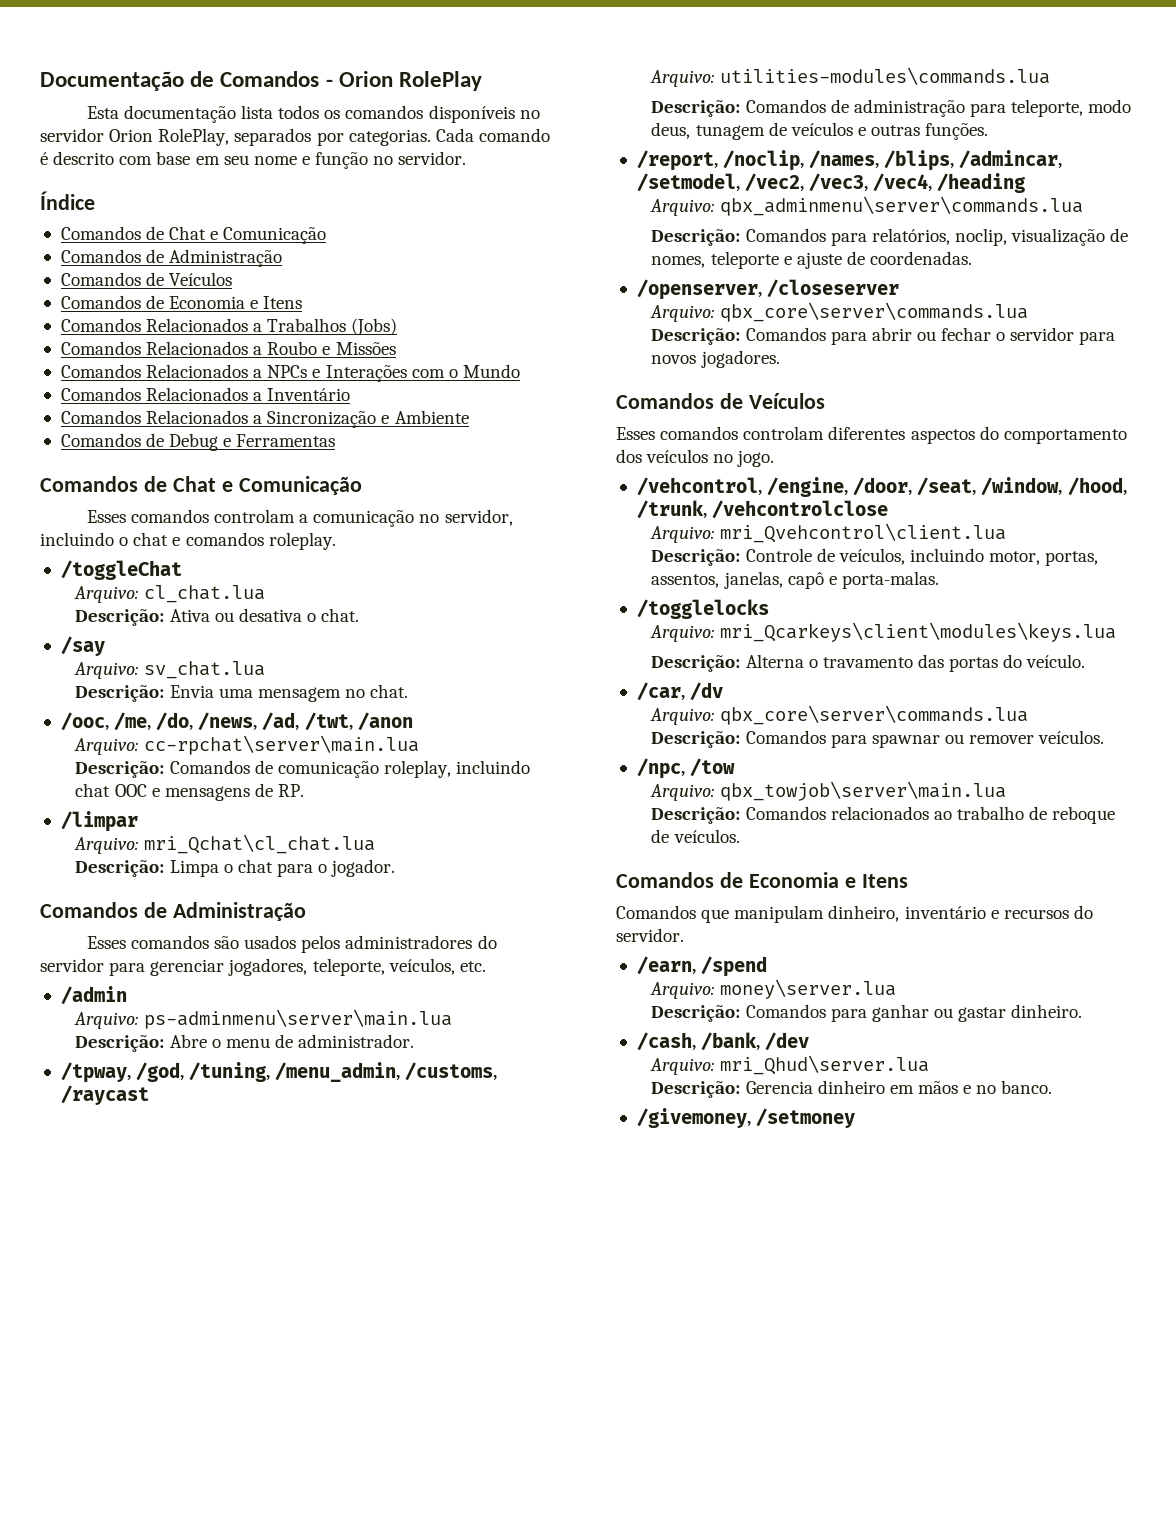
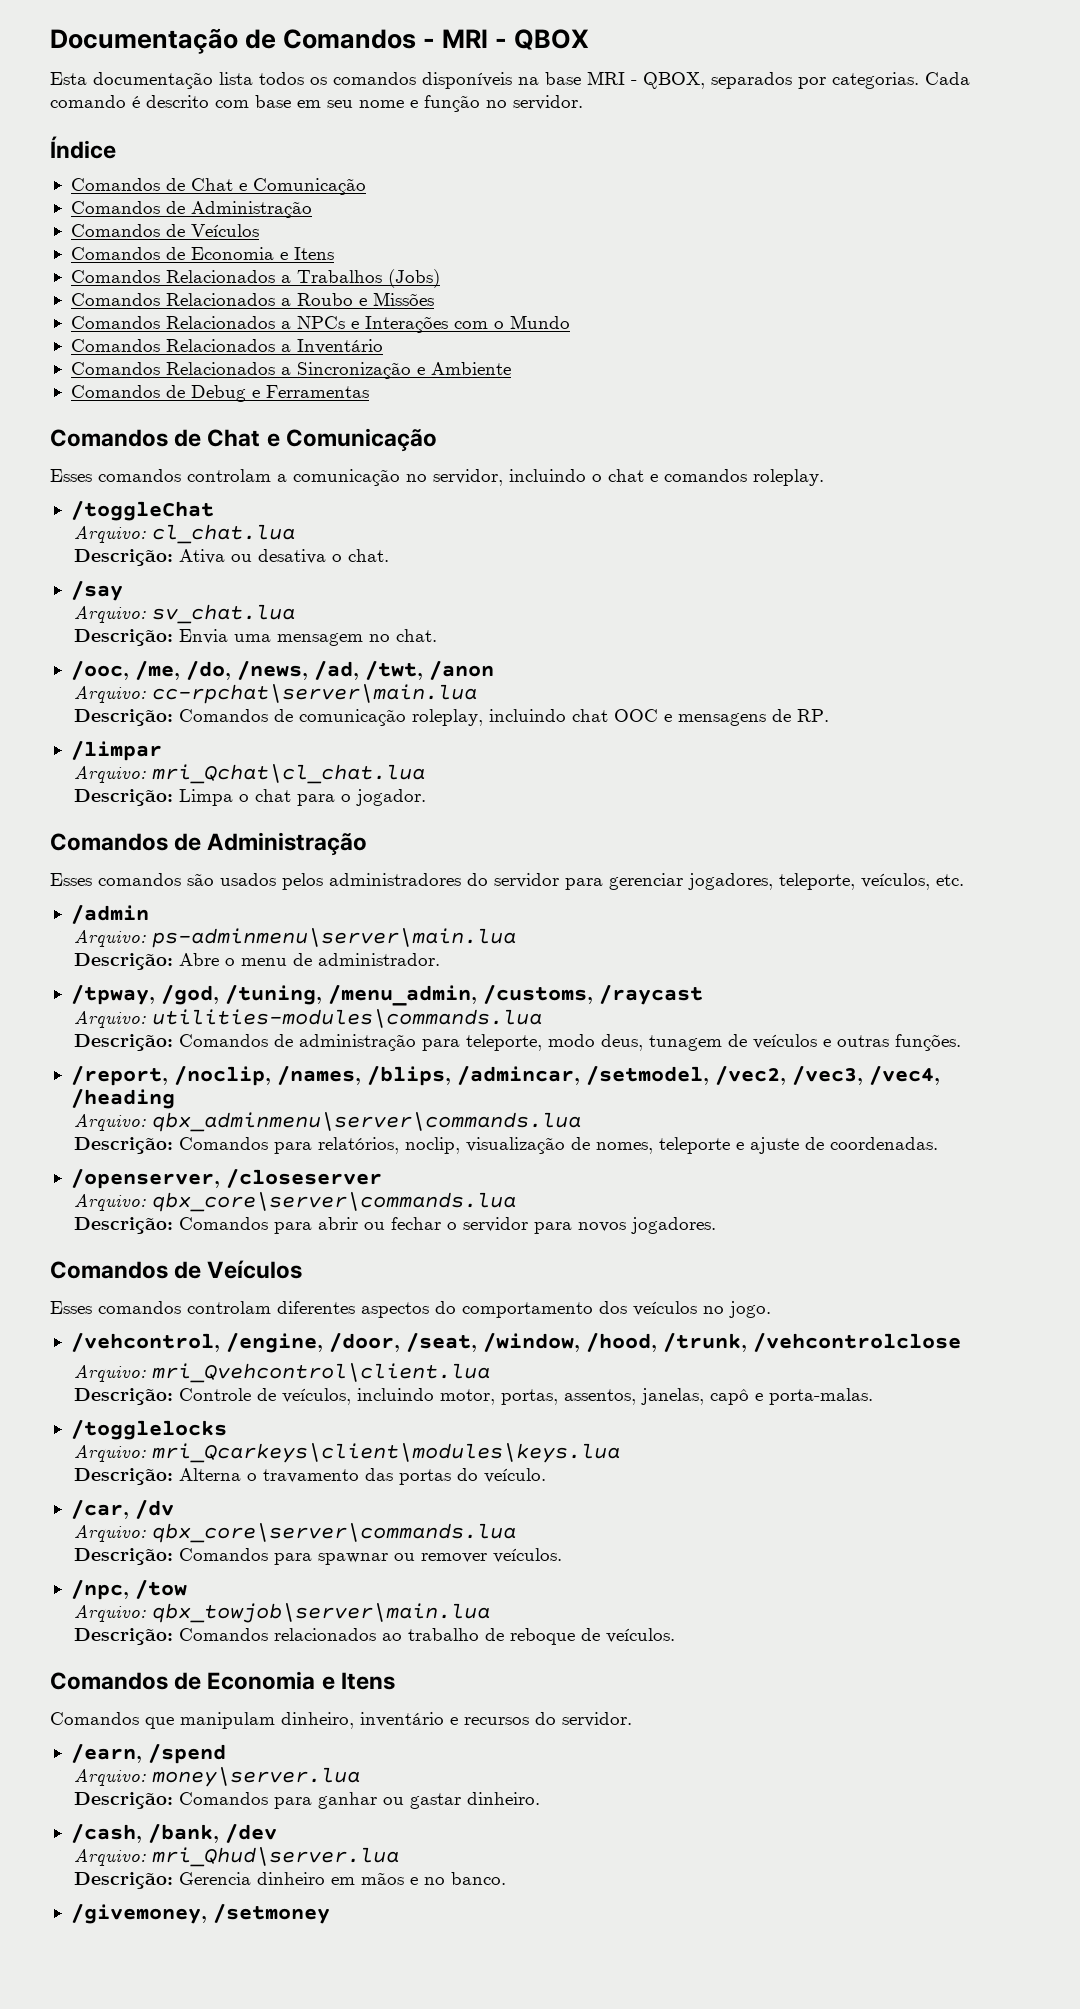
- Documentação de Comandos - Orion RolePlay
+ Documentação de Comandos - MRI - QBOX
- Esta documentação lista todos os comandos disponíveis no servidor Orion RolePlay, separados por categorias.
+ Esta documentação lista todos os comandos disponíveis na base MRI - QBOX, separados por categorias.

